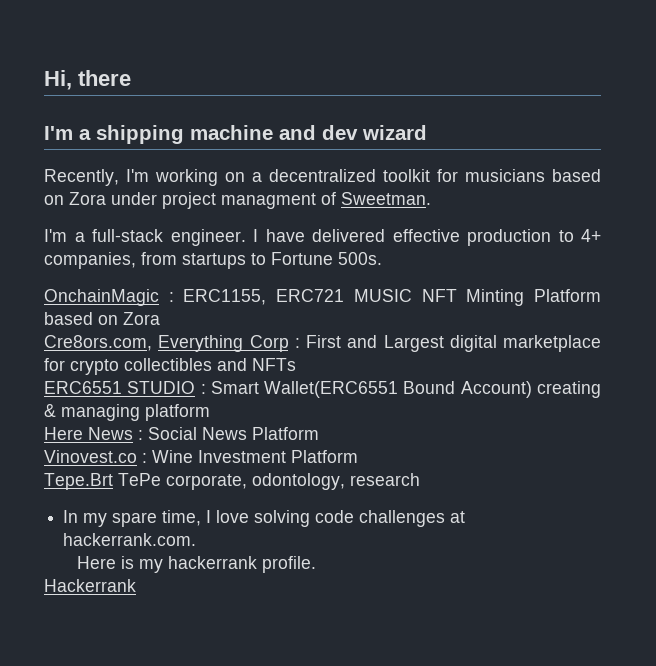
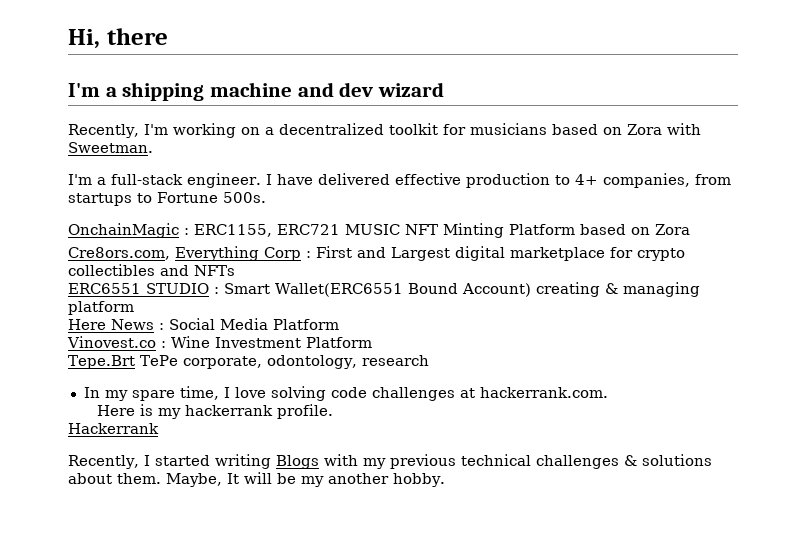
- Recently, I'm working on a decentralized toolkit for musicians based on Zora under project managment of Sweetman.
+ Recently, I'm working on a decentralized toolkit for musicians based on Zora with Sweetman.
- Here News : Social News Platform
+ Here News : Social Media Platform
+ Recently, I started writing Blogs with my previous technical challenges & solutions about them. Maybe, It will be my another hobby.

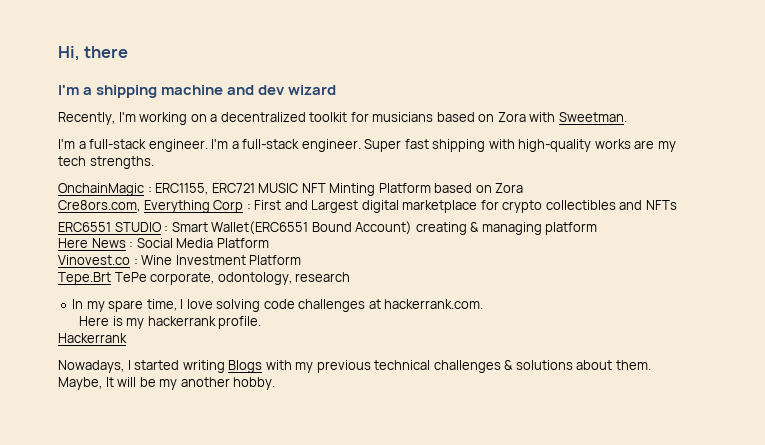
- I have delivered effective production to 4+ companies, from startups to Fortune 500s.
+ I'm a full-stack engineer. Super fast shipping with high-quality works are my tech strengths.
- Recently, I started writing Blogs with my previous technical challenges & solutions about them. Maybe, It will be my another hobby.
+ Nowadays, I started writing Blogs with my previous technical challenges & solutions about them.
+ Maybe, It will be my another hobby.

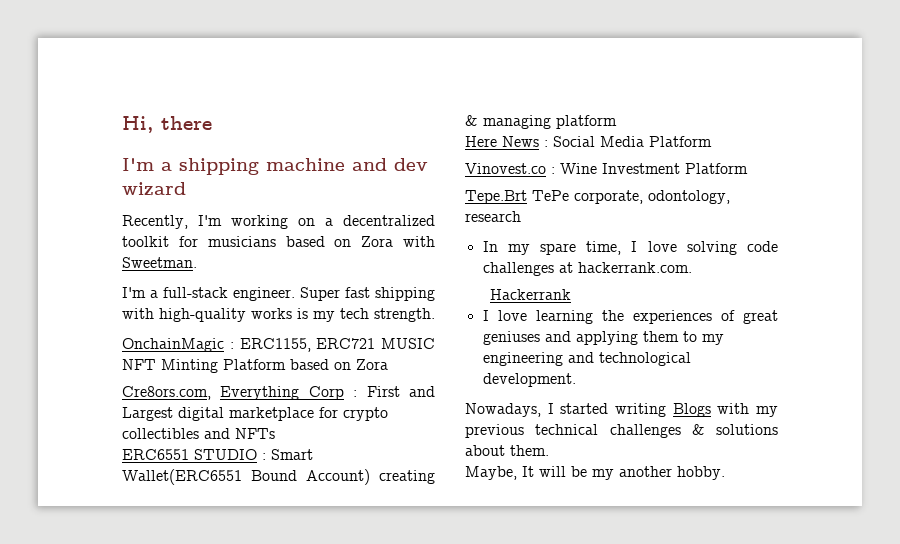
- I'm a full-stack engineer. I'm a full-stack engineer.
+ I'm a full-stack engineer.
- Super fast shipping with high-quality works are my tech strengths.
+ Super fast shipping with high-quality works is my tech strength.
- Here is my hackerrank profile.
  Hackerrank
+ I love learning the experiences of great geniuses and applying them to my engineering and technological development.

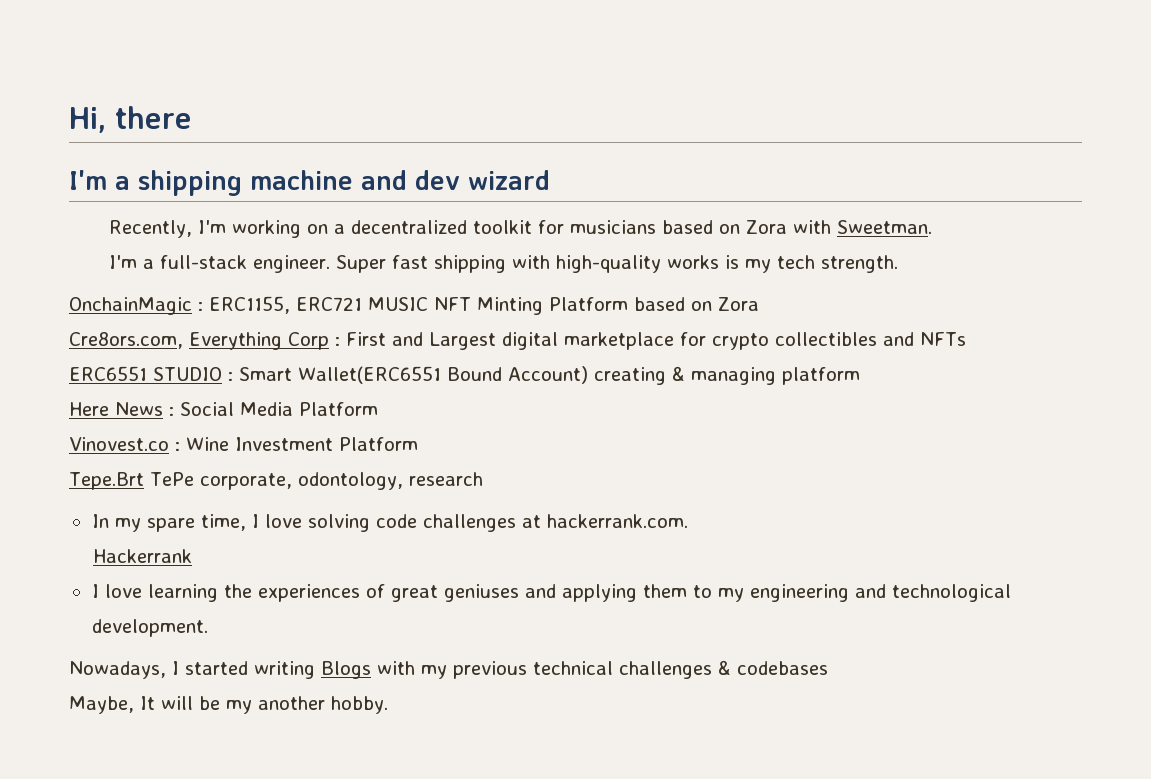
- Nowadays, I started writing Blogs with my previous technical challenges & solutions about them.
+ Nowadays, I started writing Blogs with my previous technical challenges & codebases

